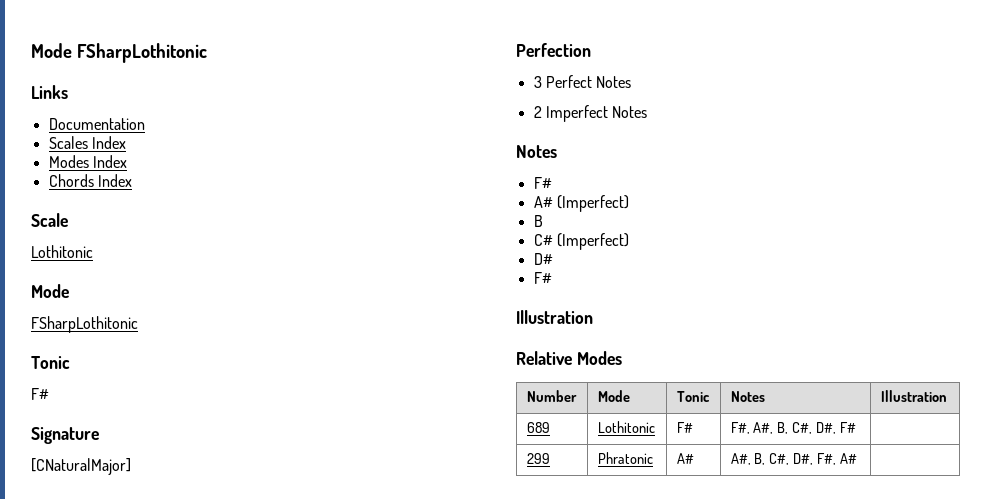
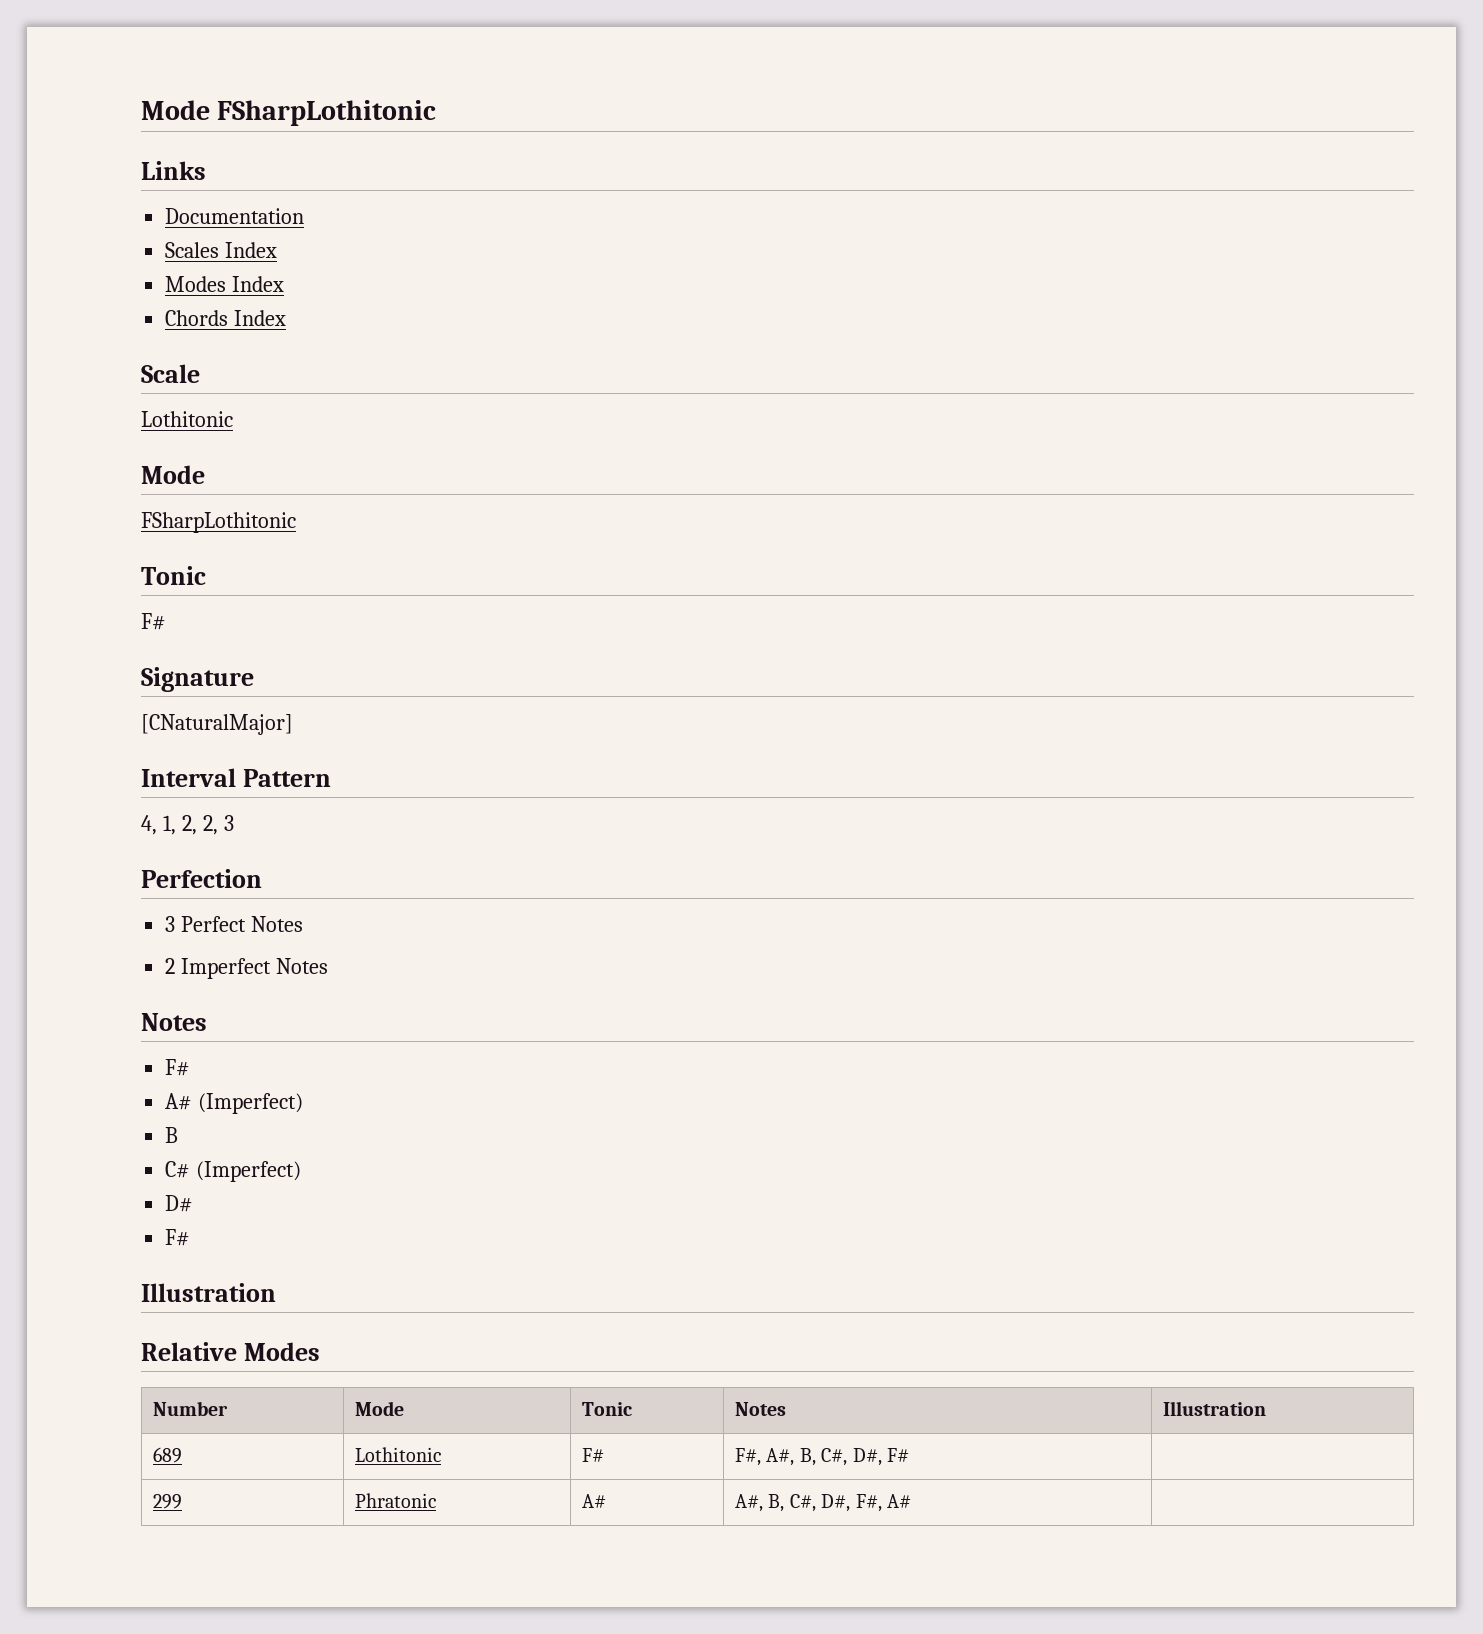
+ Interval Pattern
+ 4, 1, 2, 2, 3

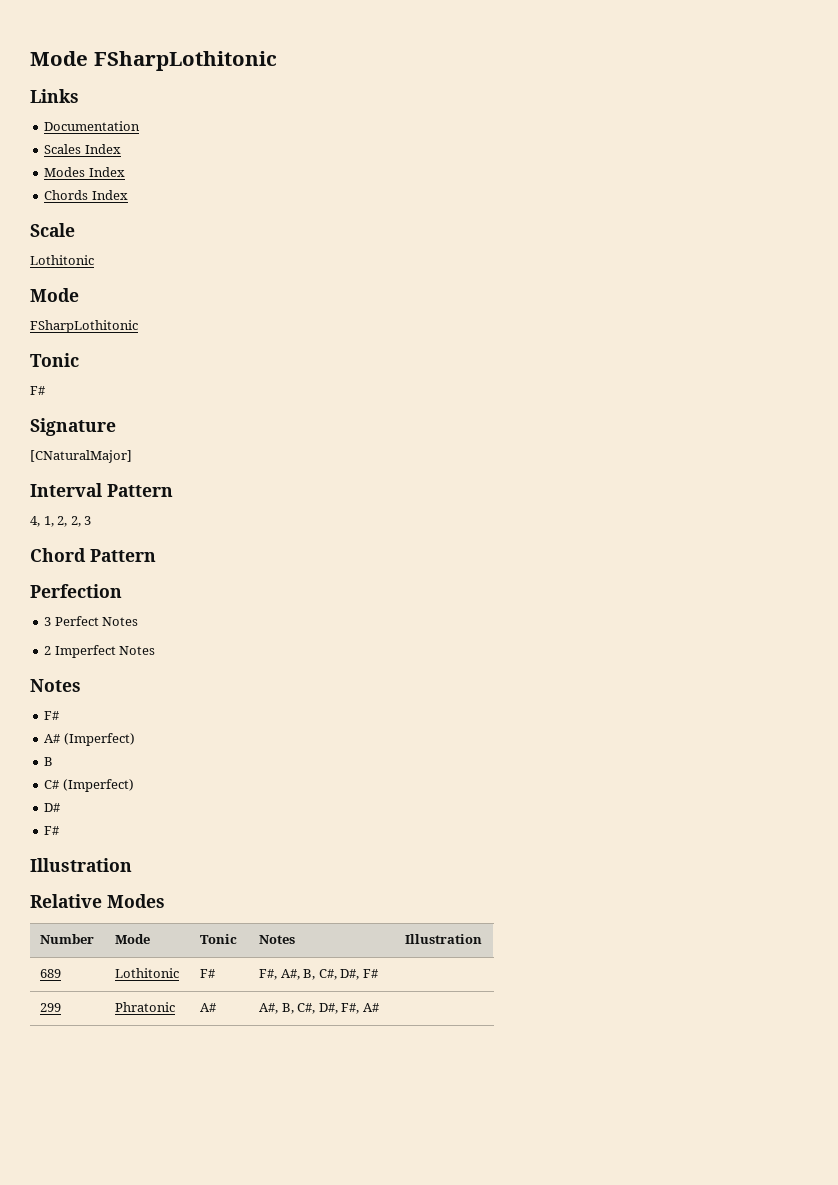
+ Chord Pattern

